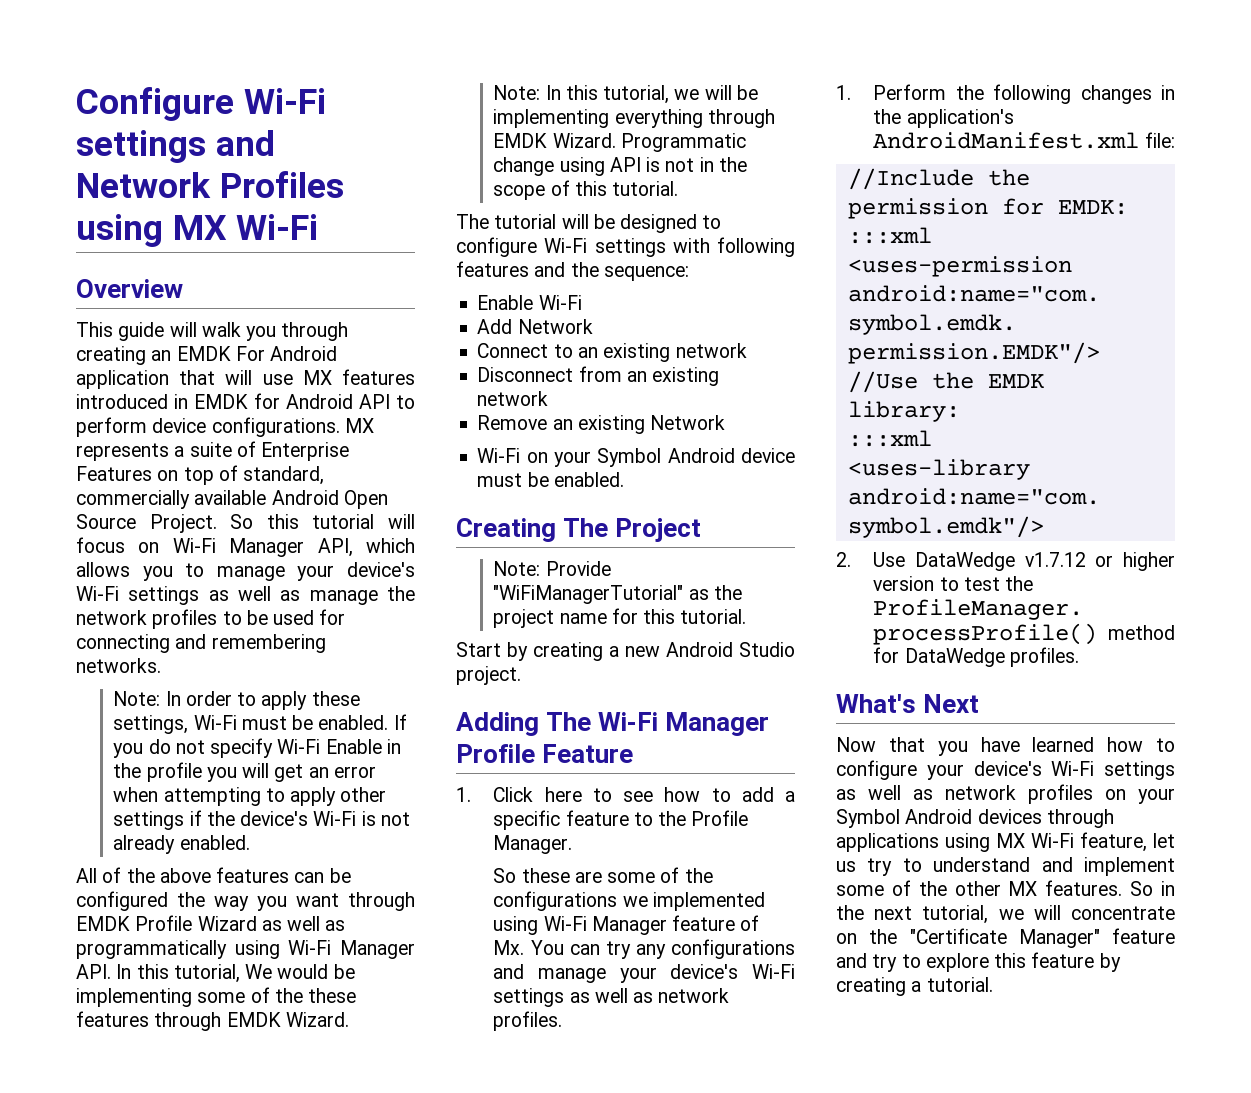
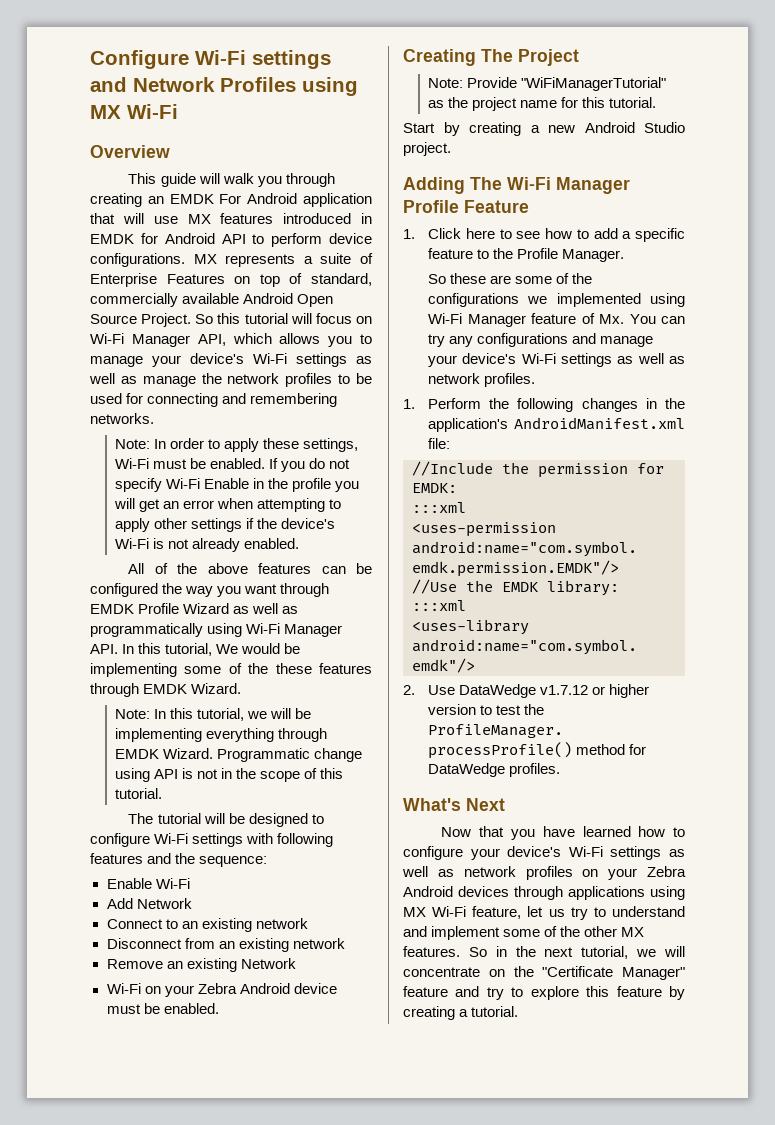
- Wi-Fi on your Symbol Android device must be enabled.
+ Wi-Fi on your Zebra Android device must be enabled.
- Now that you have learned how to configure your device's Wi-Fi settings as well as network profiles on your Symbol Android devices through applications using MX Wi-Fi feature, let us try to understand and implement some of the other MX features.
+ Now that you have learned how to configure your device's Wi-Fi settings as well as network profiles on your Zebra Android devices through applications using MX Wi-Fi feature, let us try to understand and implement some of the other MX features.

